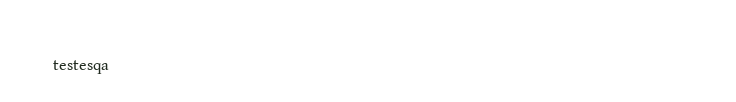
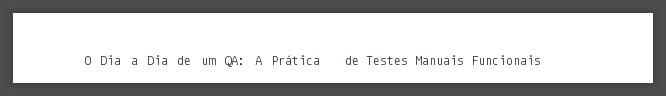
- testesqa
+ O Dia a Dia de um QA: A Prática de Testes Manuais Funcionais

